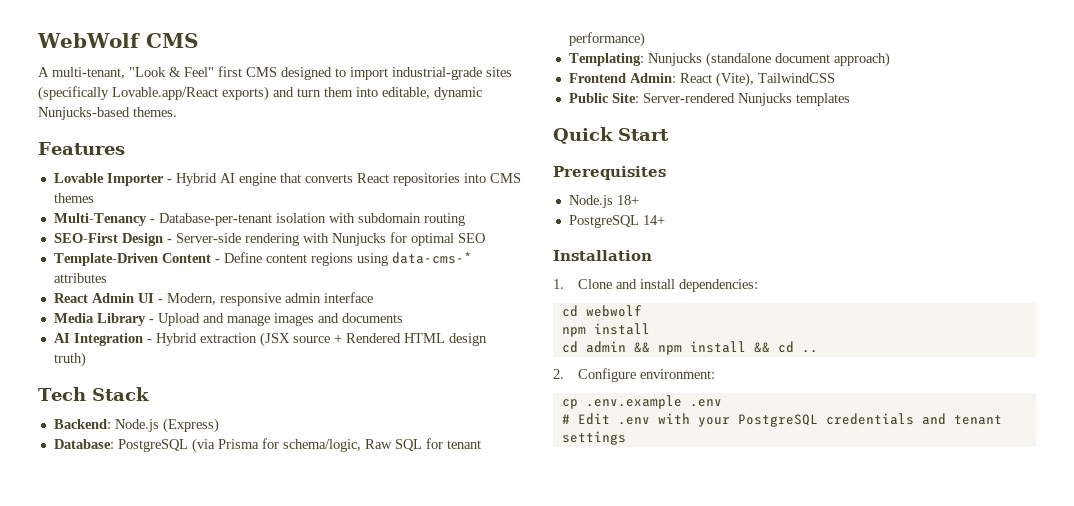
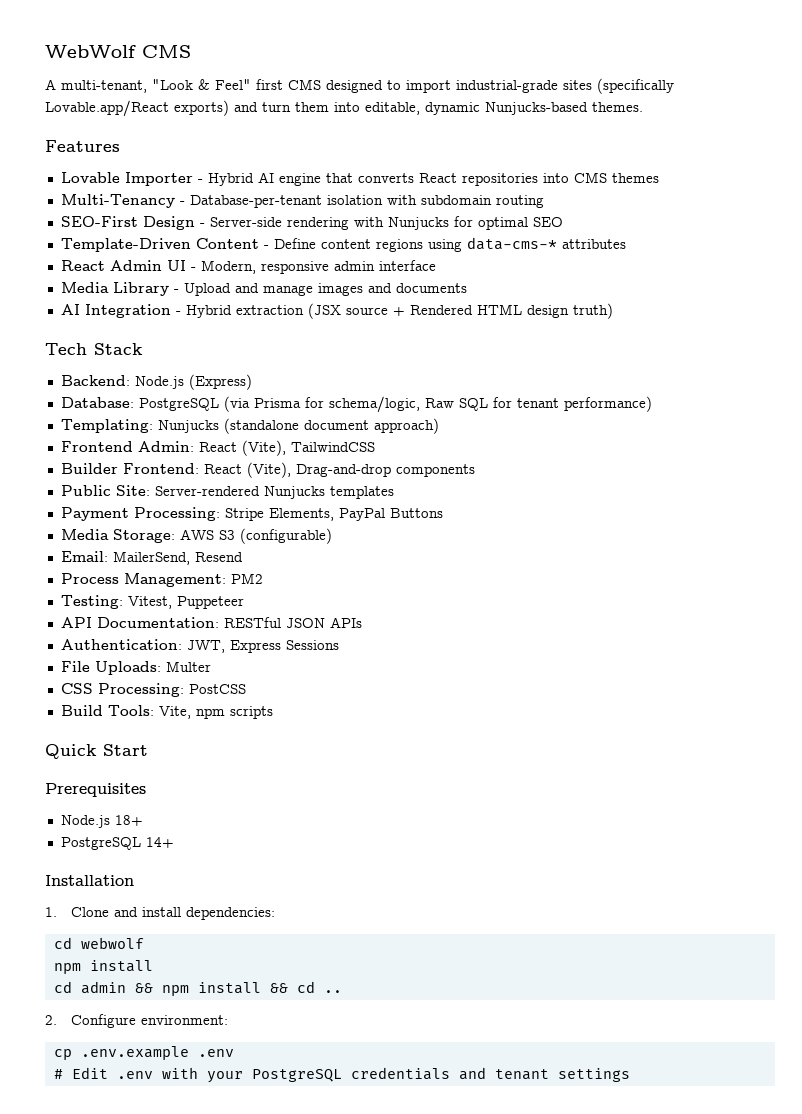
+ Builder Frontend: React (Vite), Drag-and-drop components
+ Payment Processing: Stripe Elements, PayPal Buttons
+ Media Storage: AWS S3 (configurable)
+ Email: MailerSend, Resend
+ Process Management: PM2
+ Testing: Vitest, Puppeteer
+ API Documentation: RESTful JSON APIs
+ Authentication: JWT, Express Sessions
+ File Uploads: Multer
+ CSS Processing: PostCSS
+ Build Tools: Vite, npm scripts

